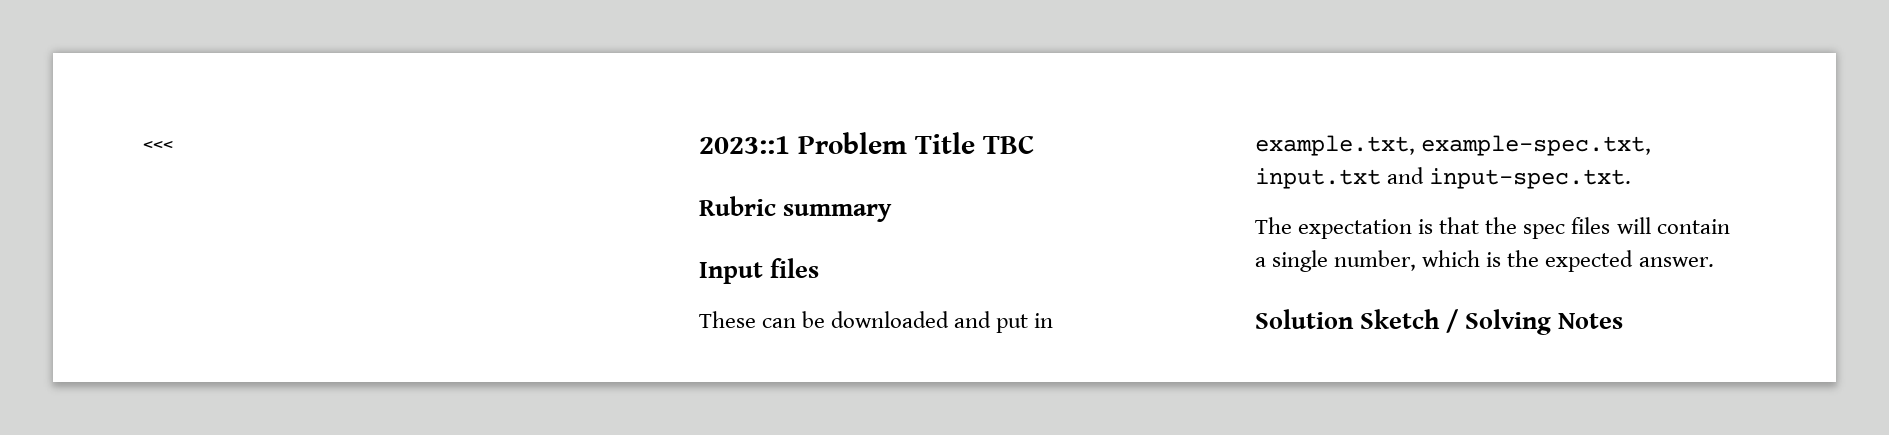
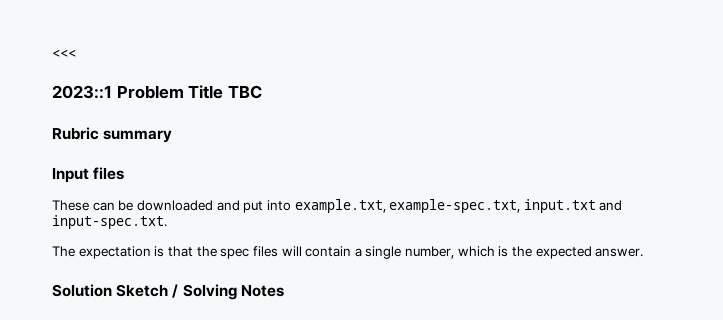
- These can be downloaded and put in example.txt, example-spec.txt, input.txt and input-spec.txt.
+ These can be downloaded and put into example.txt, example-spec.txt, input.txt and input-spec.txt.

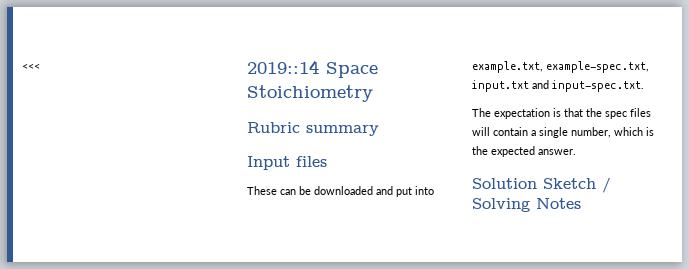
- 2023::1 Problem Title TBC
+ 2019::14 Space Stoichiometry

